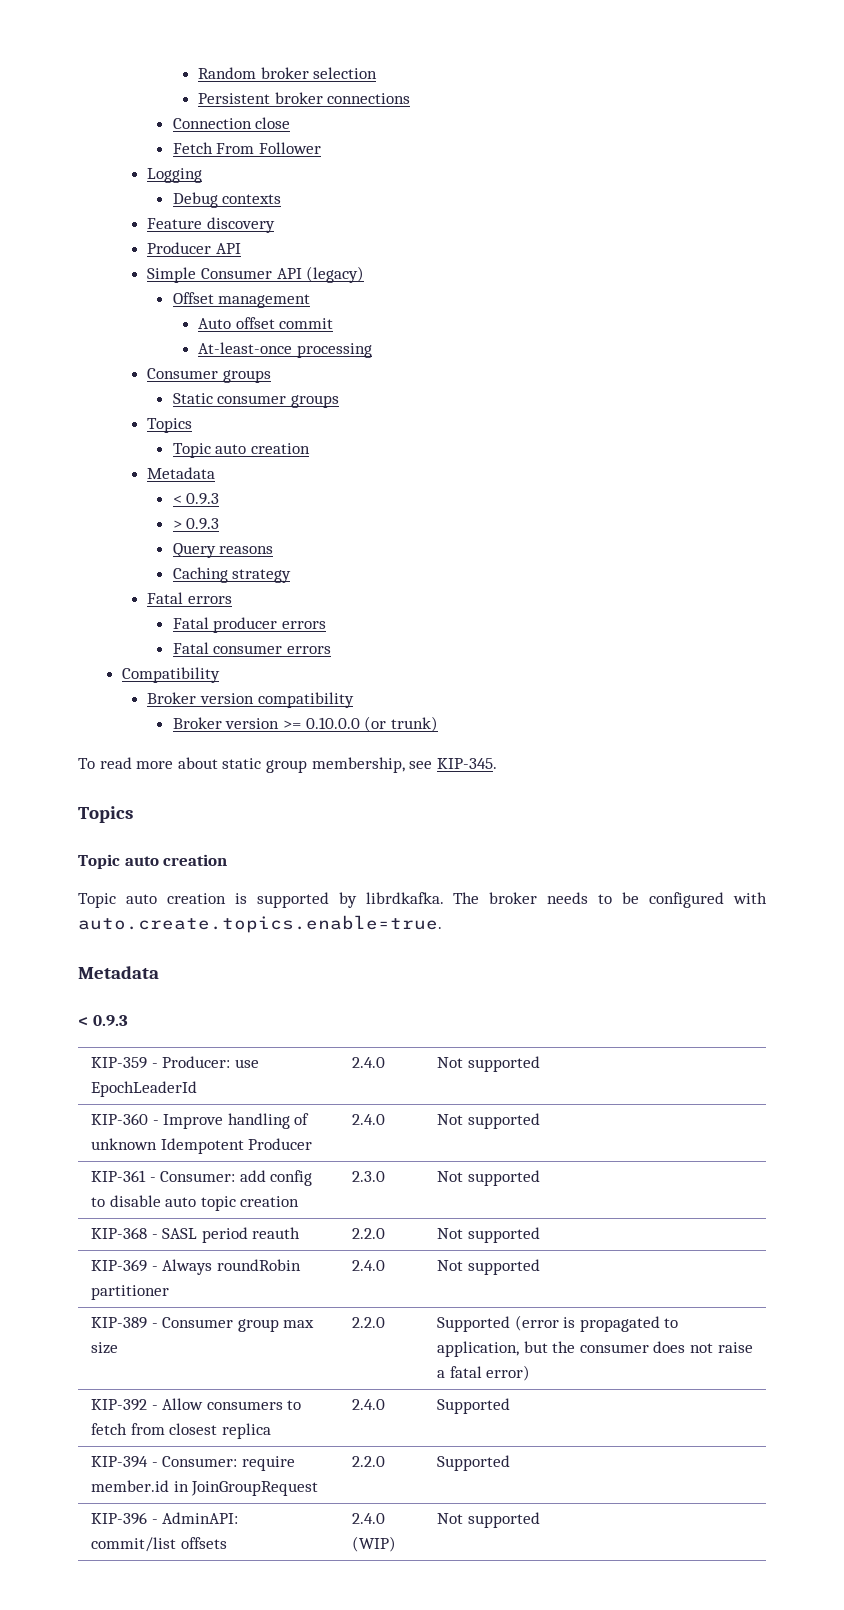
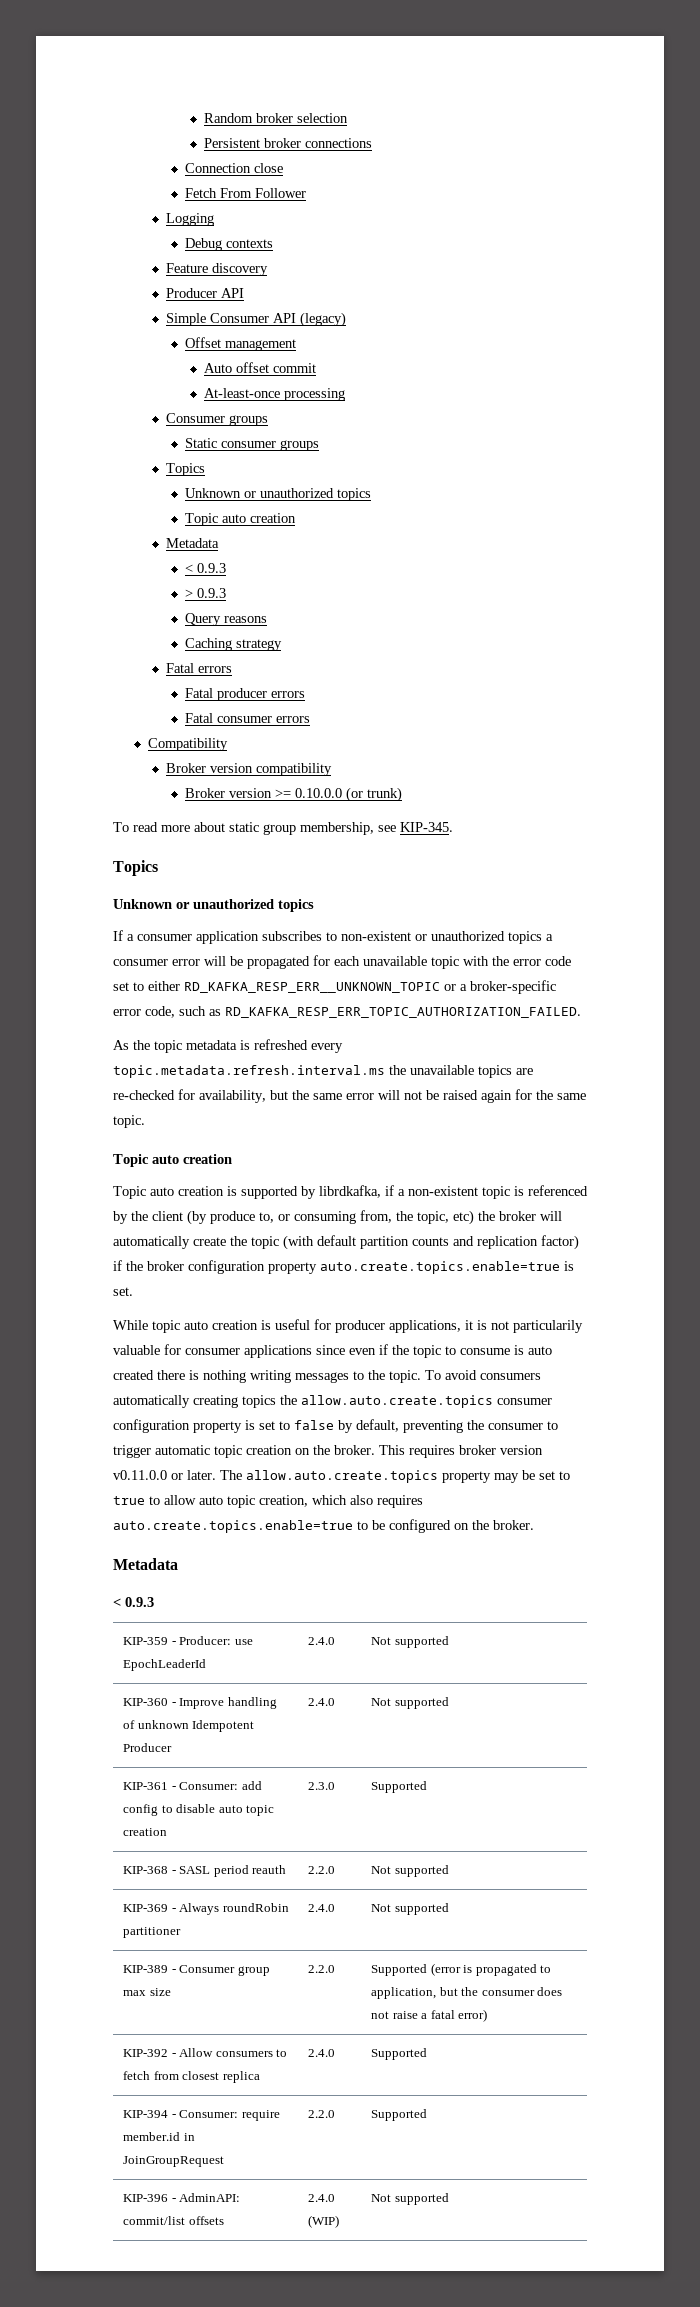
  Static consumer groups
  Topics
+ Unknown or unauthorized topics
  To read more about static group membership, see KIP-345.
  Topics
+ Unknown or unauthorized topics
+ If a consumer application subscribes to non-existent or unauthorized topics a consumer error will be propagated for each unavailable topic with the error code set to either RD_KAFKA_RESP_ERR__UNKNOWN_TOPIC or a broker-specific error code, such as RD_KAFKA_RESP_ERR_TOPIC_AUTHORIZATION_FAILED.
+ As the topic metadata is refreshed every topic.metadata.refresh.interval.ms the unavailable topics are re-checked for availability, but the same error will not be raised again for the same topic.
- Topic auto creation is supported by librdkafka. The broker needs to be configured with auto.create.topics.enable=true.
+ Topic auto creation is supported by librdkafka, if a non-existent topic is referenced by the client (by produce to, or consuming from, the topic, etc) the broker will automatically create the topic (with default partition counts and replication factor) if the broker configuration property auto.create.topics.enable=true is set.
+ While topic auto creation is useful for producer applications, it is not particularily valuable for consumer applications since even if the topic to consume is auto created there is nothing writing messages to the topic. To avoid consumers automatically creating topics the allow.auto.create.topics consumer configuration property is set to false by default, preventing the consumer to trigger automatic topic creation on the broker. This requires broker version v0.11.0.0 or later. The allow.auto.create.topics property may be set to true to allow auto topic creation, which also requires auto.create.topics.enable=true to be configured on the broker.
- KIP-361 - Consumer: add config to disable auto topic creation | 2.3.0 | Not supported
+ KIP-361 - Consumer: add config to disable auto topic creation | 2.3.0 | Supported

